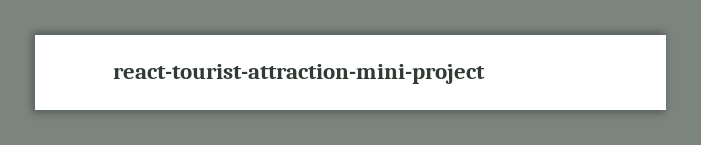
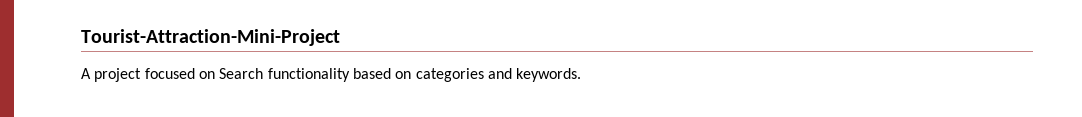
- react-tourist-attraction-mini-project
+ Tourist-Attraction-Mini-Project
+ A project focused on Search functionality based on categories and keywords.

